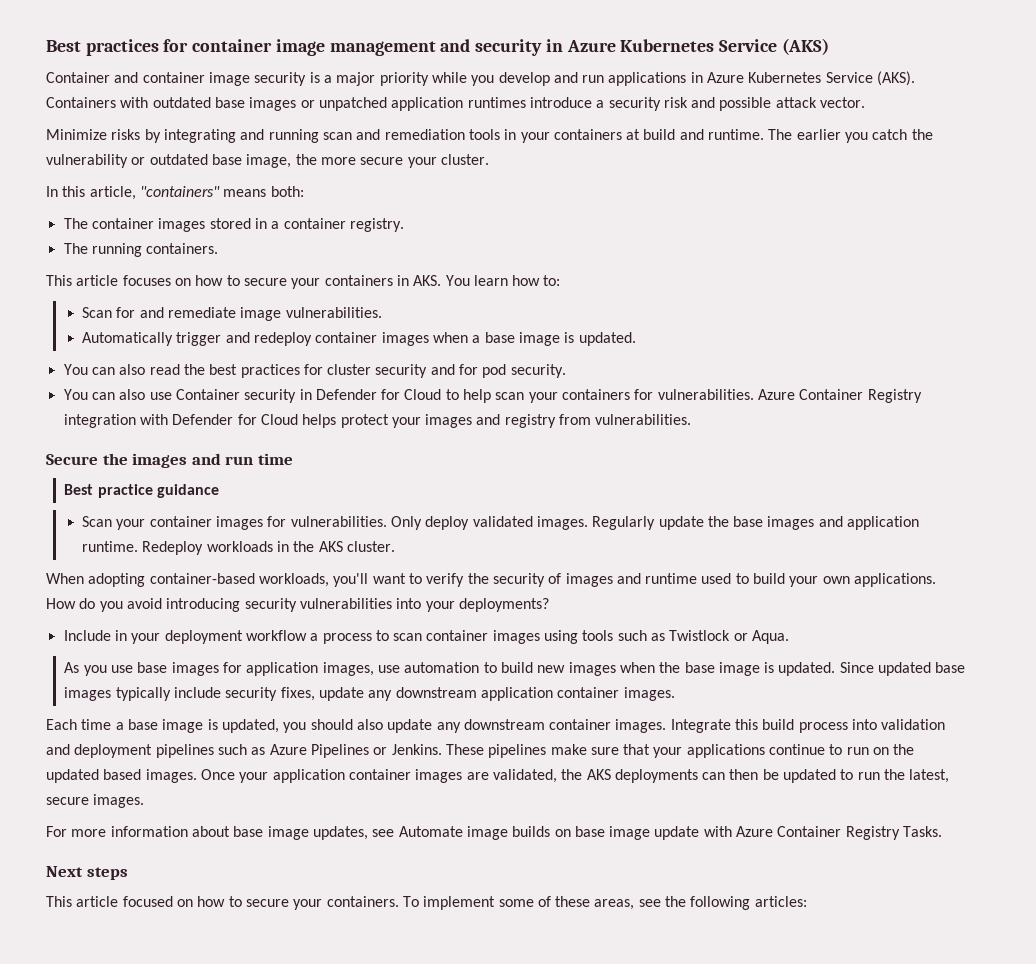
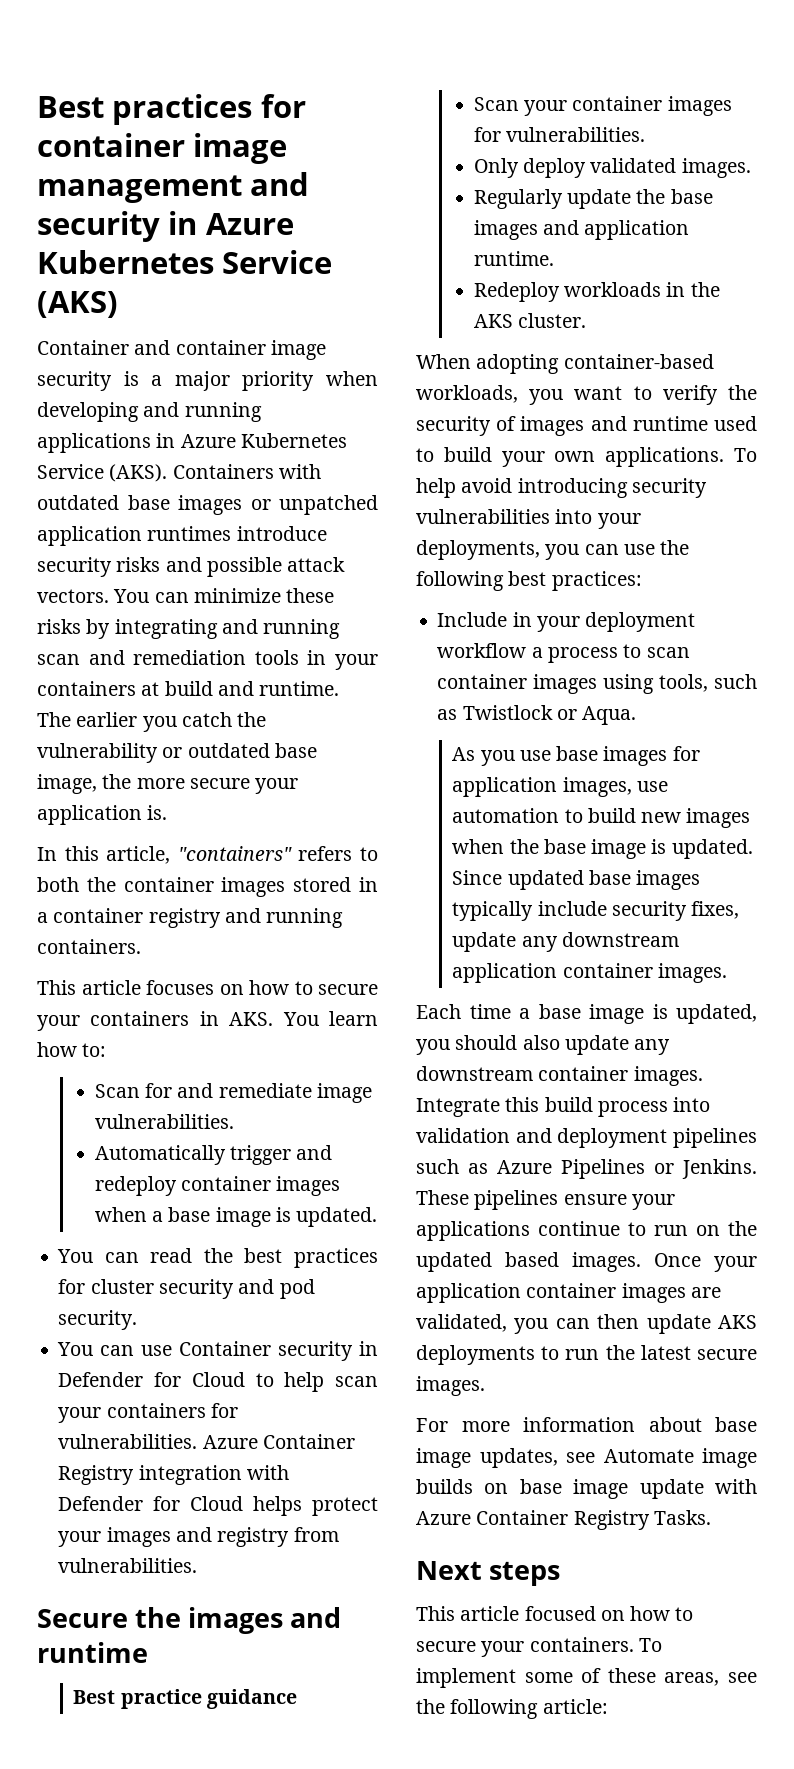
- Container and container image security is a major priority while you develop and run applications in Azure Kubernetes Service (AKS).
+ Container and container image security is a major priority when developing and running applications in Azure Kubernetes Service (AKS).
- Containers with outdated base images or unpatched application runtimes introduce a security risk and possible attack vector.
- Minimize risks by integrating and running scan and remediation tools in your containers at build and runtime.
+ Containers with outdated base images or unpatched application runtimes introduce security risks and possible attack vectors. You can minimize these risks by integrating and running scan and remediation tools in your containers at build and runtime.
- The earlier you catch the vulnerability or outdated base image, the more secure your cluster.
+ The earlier you catch the vulnerability or outdated base image, the more secure your application is.
- In this article, "containers" means both:
- The container images stored in a container registry.
- The running containers.
+ In this article, "containers" refers to both the container images stored in a container registry and running containers.
- You can also read the best practices for cluster security and for pod security.
+ You can read the best practices for cluster security and pod security.
- You can also use Container security in Defender for Cloud to help scan your containers for vulnerabilities.
+ You can use Container security in Defender for Cloud to help scan your containers for vulnerabilities.
- Secure the images and run time
+ Secure the images and runtime
- Scan your container images for vulnerabilities. Only deploy validated images. Regularly update the base images and application runtime. Redeploy workloads in the AKS cluster.
+ Scan your container images for vulnerabilities.
+ Only deploy validated images.
+ Regularly update the base images and application runtime.
+ Redeploy workloads in the AKS cluster.
- When adopting container-based workloads, you'll want to verify the security of images and runtime used to build your own applications.
+ When adopting container-based workloads, you want to verify the security of images and runtime used to build your own applications.
- How do you avoid introducing security vulnerabilities into your deployments?
+ To help avoid introducing security vulnerabilities into your deployments, you can use the following best practices:
- Include in your deployment workflow a process to scan container images using tools such as Twistlock or Aqua.
+ Include in your deployment workflow a process to scan container images using tools, such as Twistlock or Aqua.
- These pipelines make sure that your applications continue to run on the updated based images.
+ These pipelines ensure your applications continue to run on the updated based images.
- Once your application container images are validated, the AKS deployments can then be updated to run the latest, secure images.
+ Once your application container images are validated, you can then update AKS deployments to run the latest secure images.
- To implement some of these areas, see the following articles:
+ To implement some of these areas, see the following article:

